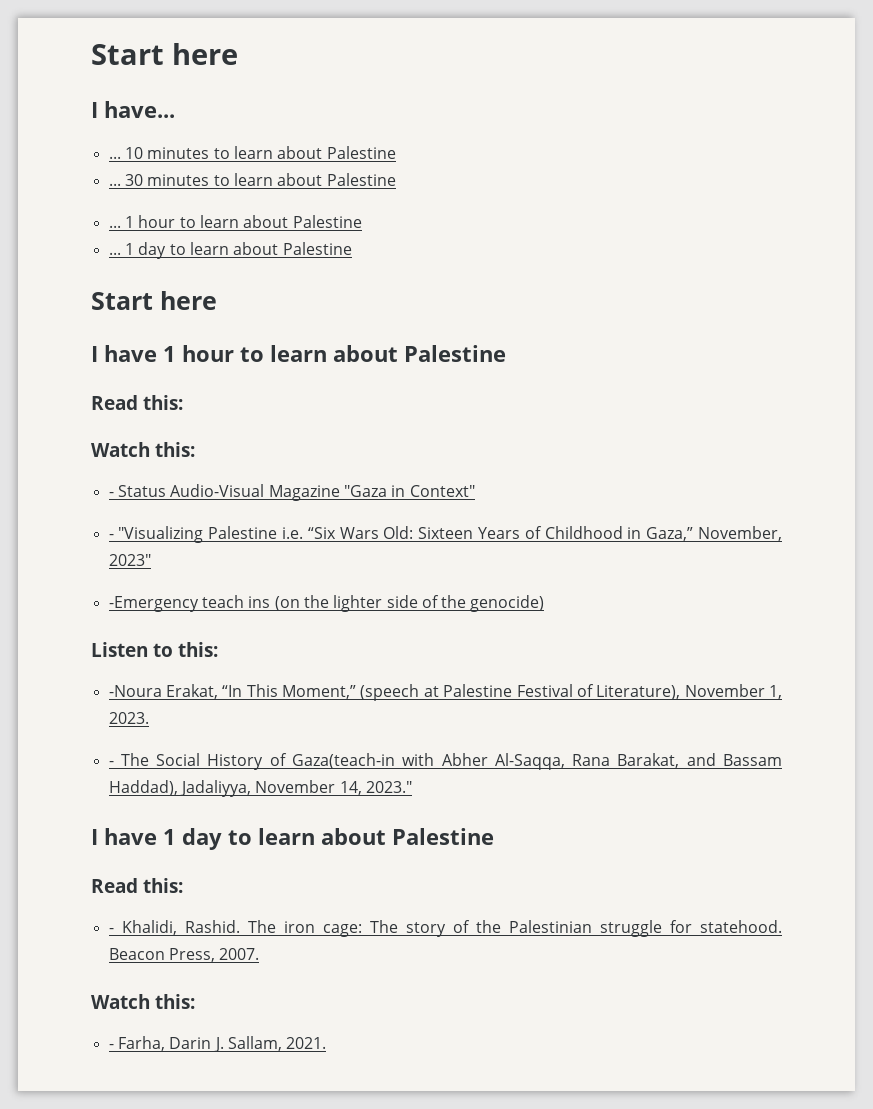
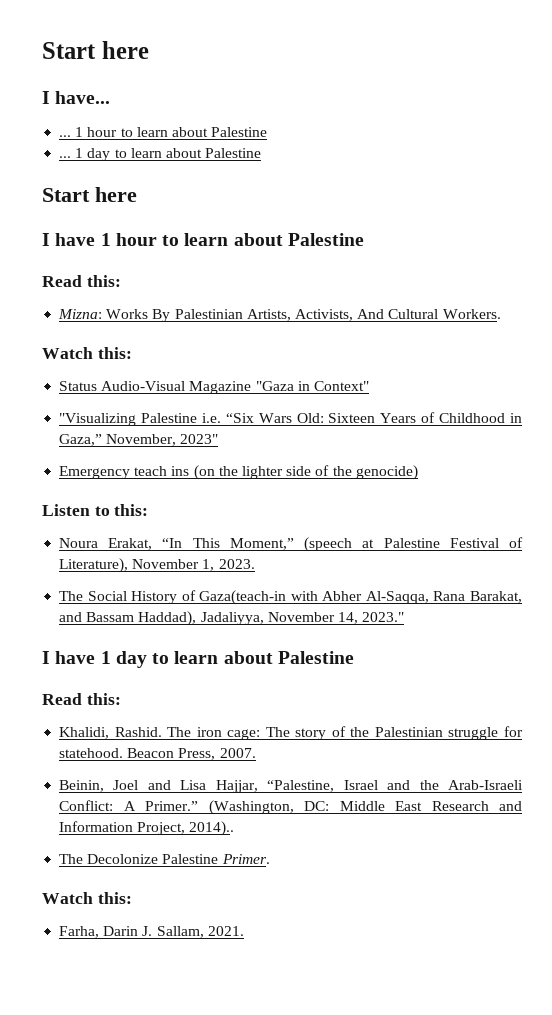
- ... 10 minutes to learn about Palestine
- ... 30 minutes to learn about Palestine
  I have 1 hour to learn about Palestine
  Read this:
+ Mizna: Works By Palestinian Artists, Activists, And Cultural Workers.
  Watch this:
- - Status Audio-Visual Magazine "Gaza in Context"
+ Status Audio-Visual Magazine "Gaza in Context"
- - "Visualizing Palestine i.e. “Six Wars Old: Sixteen Years of Childhood in Gaza,” November, 2023"
+ "Visualizing Palestine i.e. “Six Wars Old: Sixteen Years of Childhood in Gaza,” November, 2023"
- -Emergency teach ins (on the lighter side of the genocide)
+ Emergency teach ins (on the lighter side of the genocide)
- -Noura Erakat, “In This Moment,” (speech at Palestine Festival of Literature), November 1, 2023.
+ Noura Erakat, “In This Moment,” (speech at Palestine Festival of Literature), November 1, 2023.
- - The Social History of Gaza(teach-in with Abher Al-Saqqa, Rana Barakat, and Bassam Haddad), Jadaliyya, November 14, 2023."
+ The Social History of Gaza(teach-in with Abher Al-Saqqa, Rana Barakat, and Bassam Haddad), Jadaliyya, November 14, 2023."
- - Khalidi, Rashid.
+ Khalidi, Rashid.
  Beacon Press, 2007.
+ Beinin, Joel and Lisa Hajjar, “Palestine, Israel and the Arab-Israeli Conflict: A Primer.” (Washington, DC: Middle East Research and Information Project, 2014)..
+ The Decolonize Palestine Primer.
  Watch this:
- - Farha, Darin J. Sallam, 2021.
+ Farha, Darin J. Sallam, 2021.

